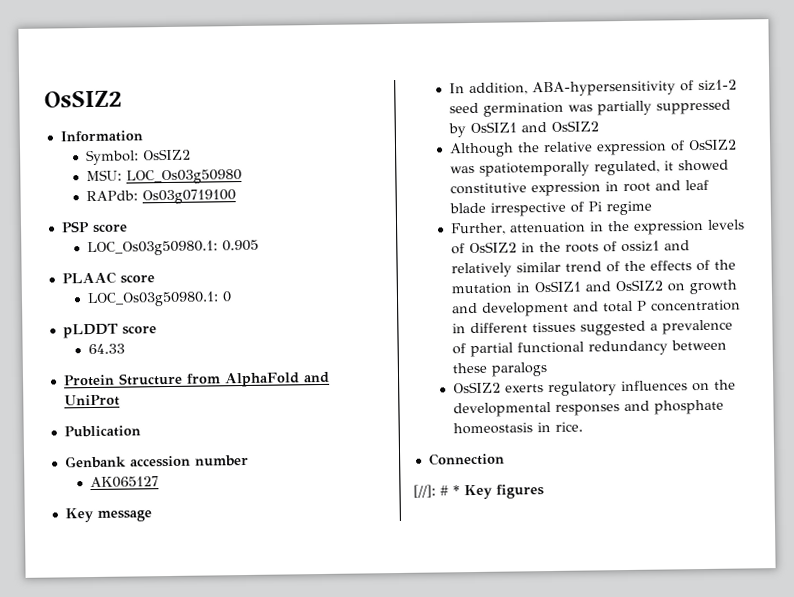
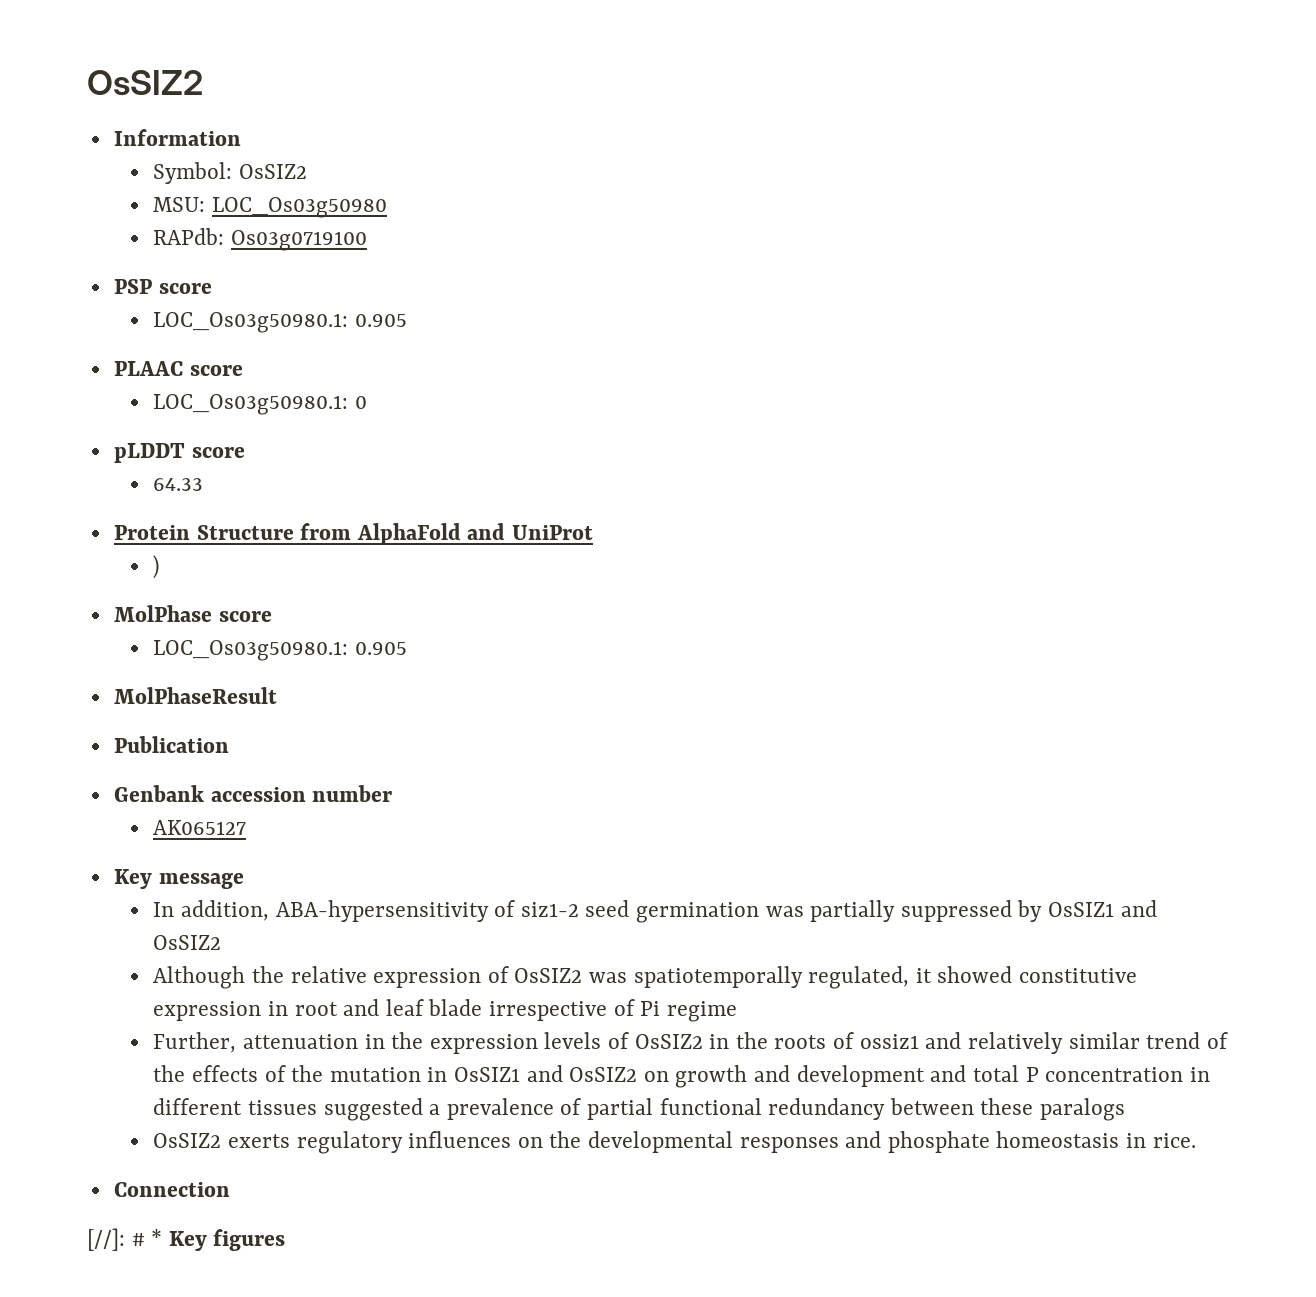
+ )
+ MolPhase score
+ LOC_Os03g50980.1: 0.905
+ MolPhaseResult

